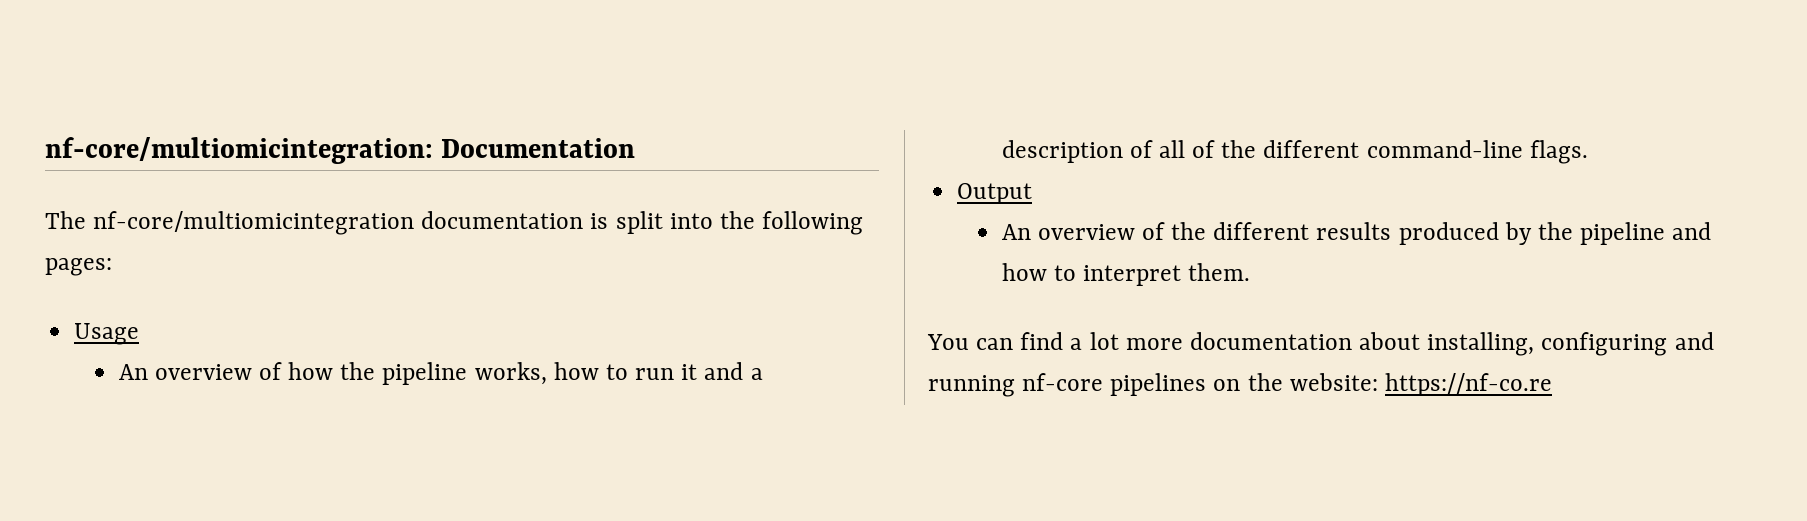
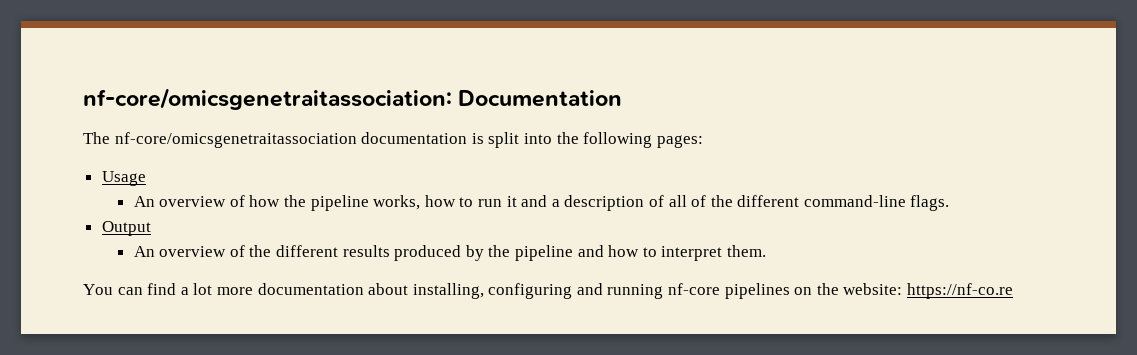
- nf-core/multiomicintegration: Documentation
+ nf-core/omicsgenetraitassociation: Documentation
- The nf-core/multiomicintegration documentation is split into the following pages:
+ The nf-core/omicsgenetraitassociation documentation is split into the following pages:

